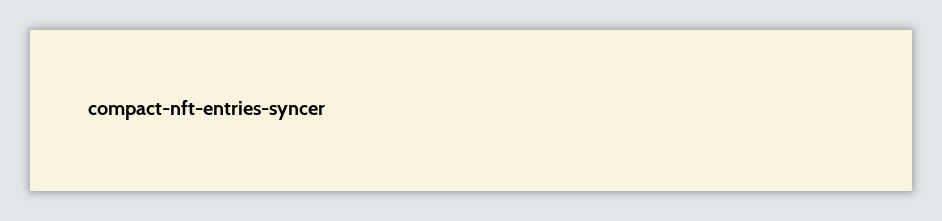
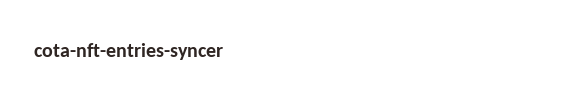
- compact-nft-entries-syncer
+ cota-nft-entries-syncer

